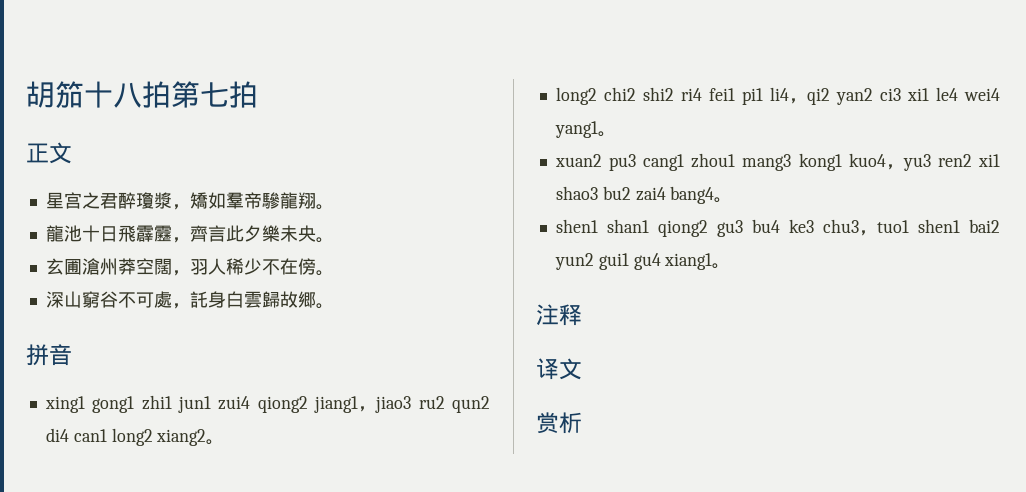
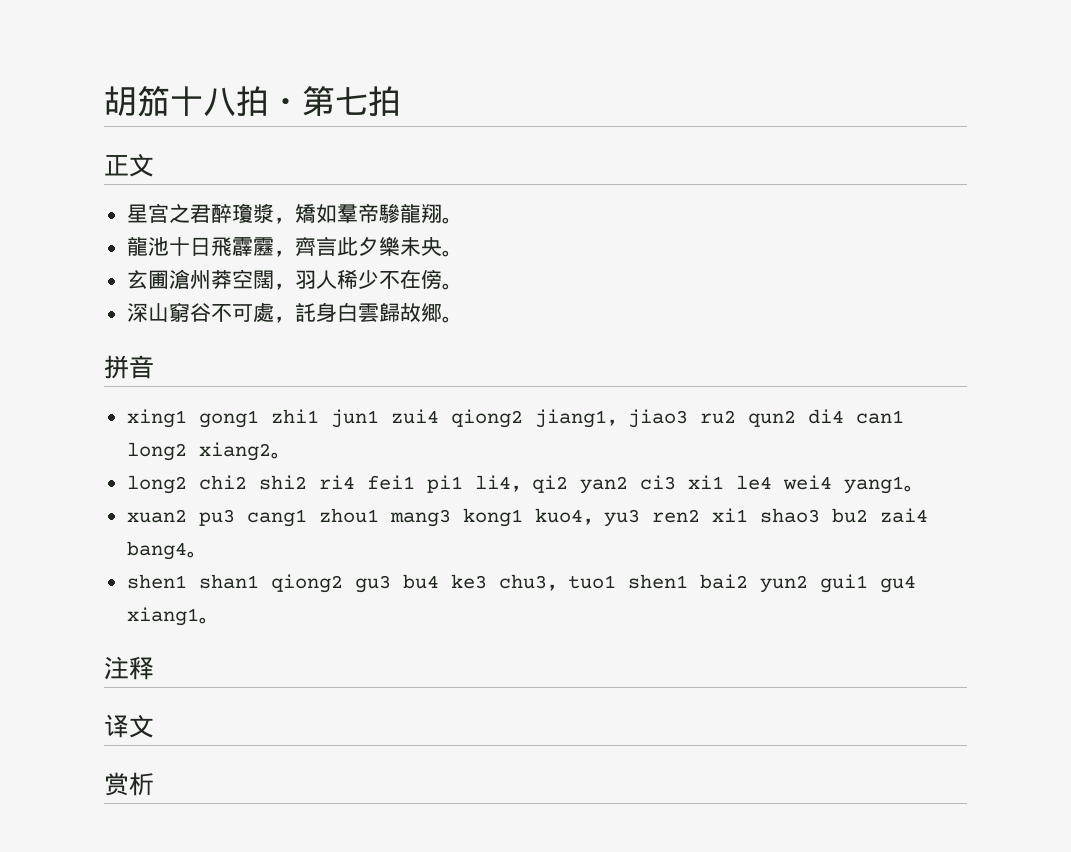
- 胡笳十八拍第七拍
+ 胡笳十八拍・第七拍

